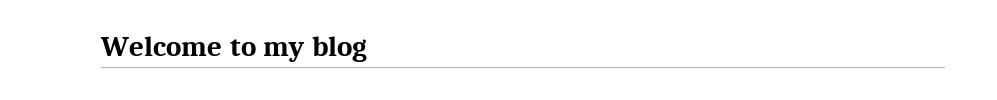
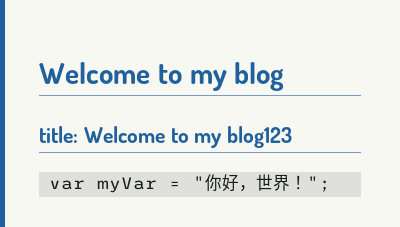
+ title: Welcome to my blog123
+ var myVar = "你好，世界！";

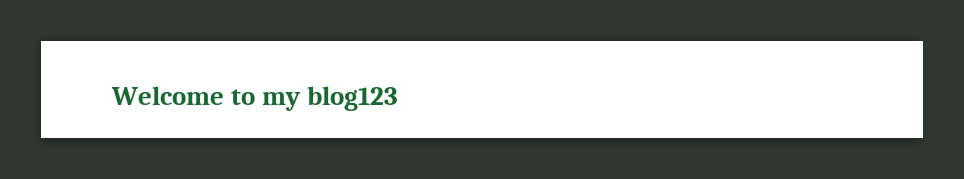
- Welcome to my blog
- title: Welcome to my blog123
- var myVar = "你好，世界！";
+ Welcome to my blog123

